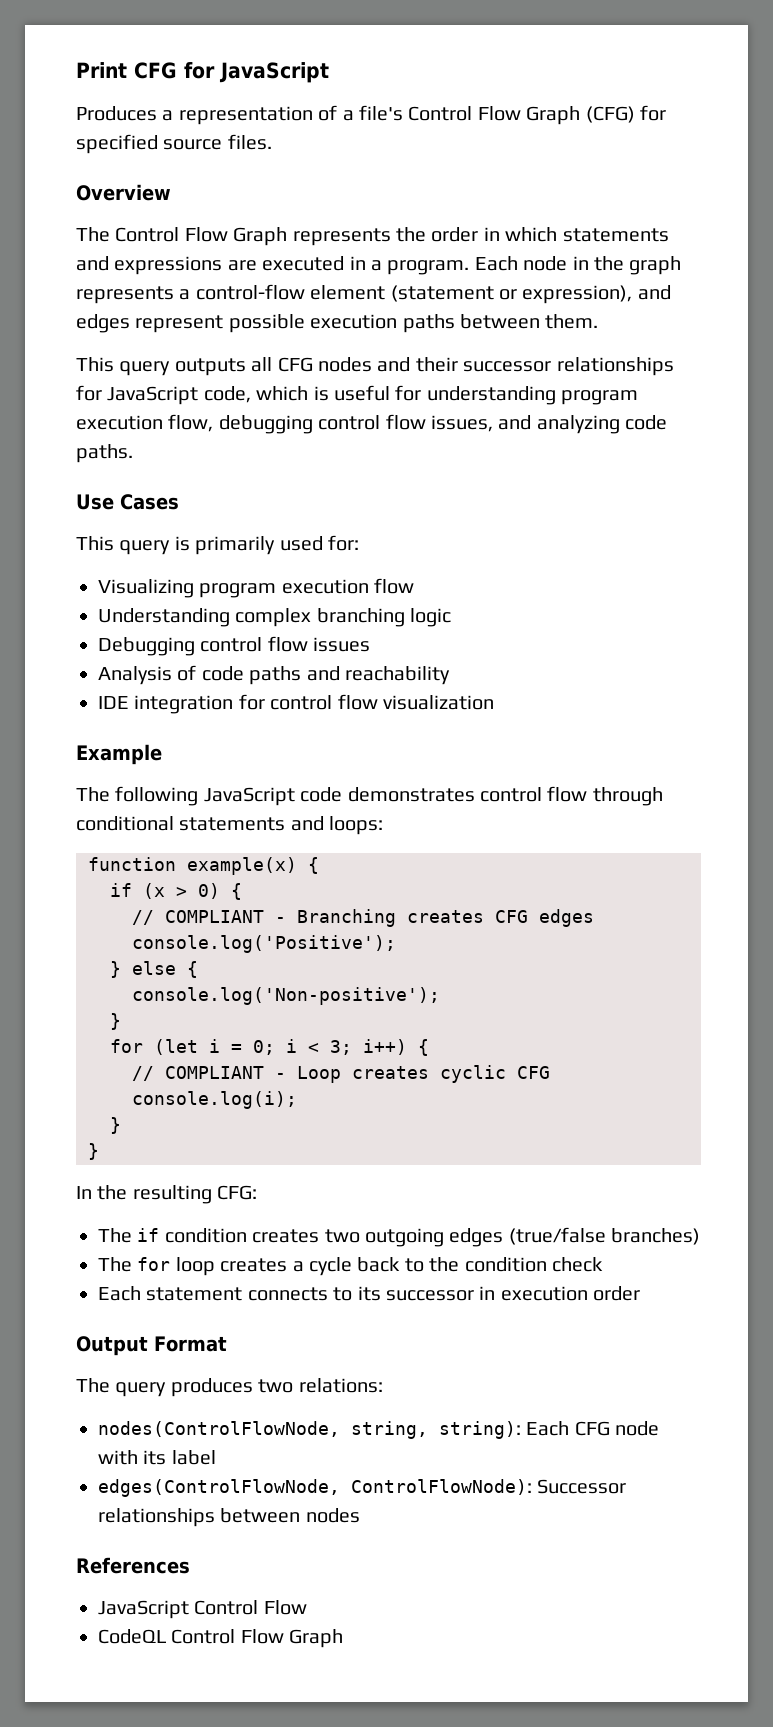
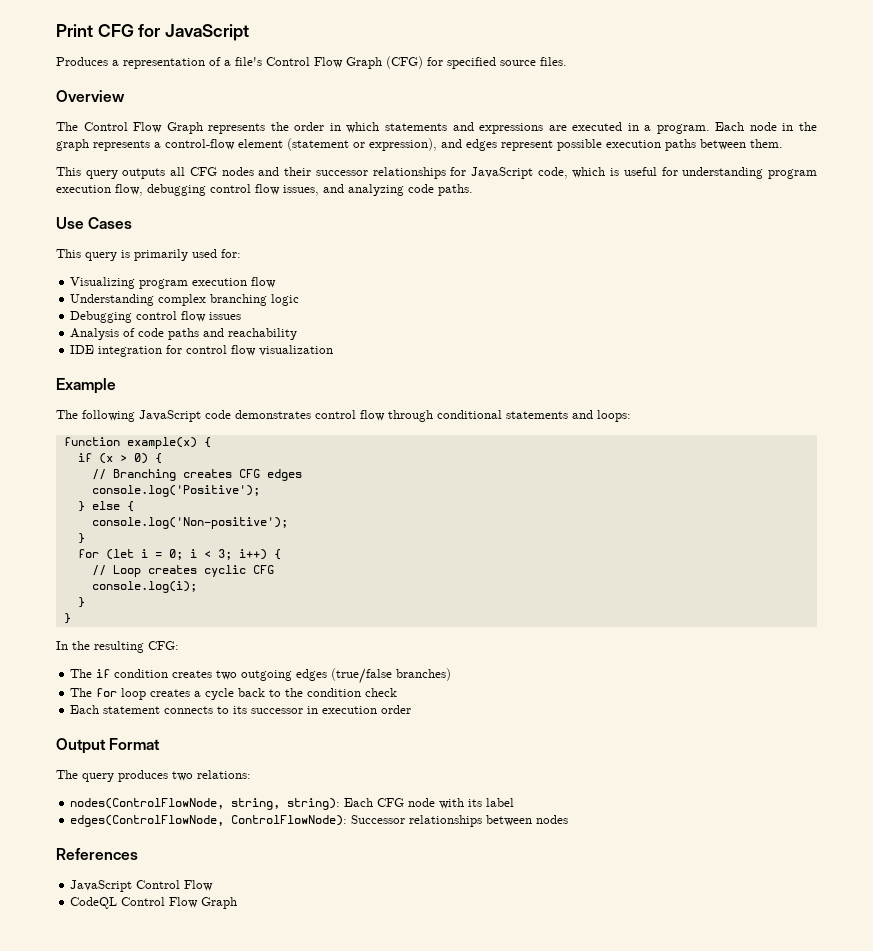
- // COMPLIANT - Branching creates CFG edges
+ // Branching creates CFG edges
- // COMPLIANT - Loop creates cyclic CFG
+ // Loop creates cyclic CFG

